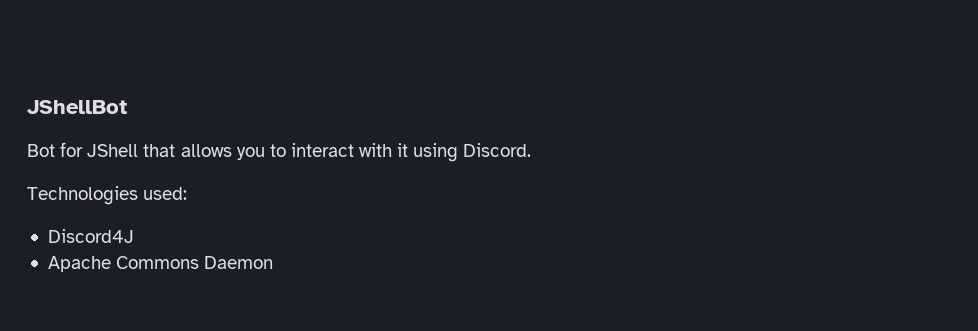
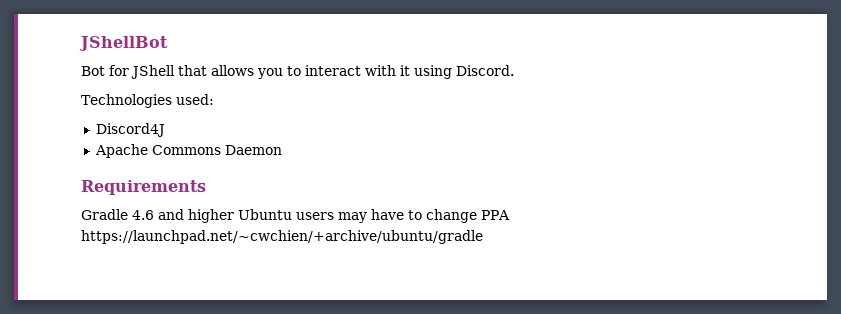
+ Requirements
+ Gradle 4.6 and higher Ubuntu users may have to change PPA https://launchpad.net/~cwchien/+archive/ubuntu/gradle

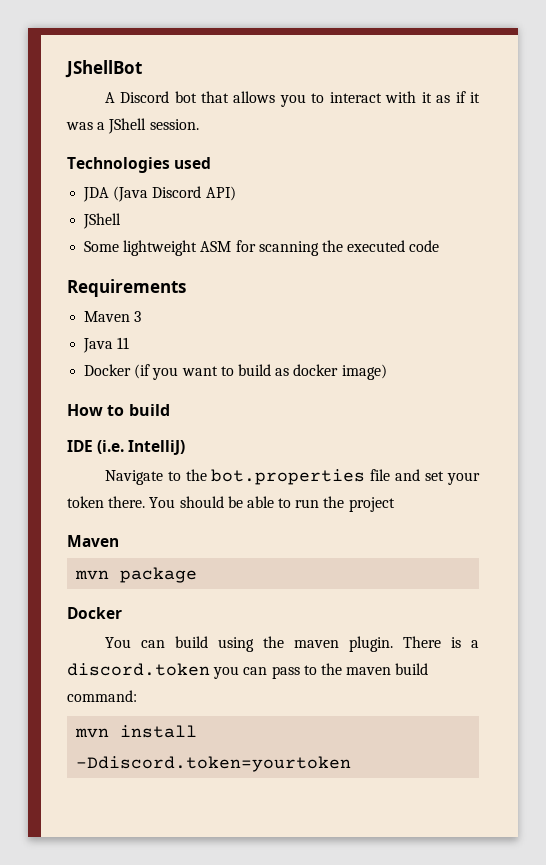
- Bot for JShell that allows you to interact with it using Discord.
- Technologies used:
- Discord4J
- Apache Commons Daemon
+ A Discord bot that allows you to interact with it as if it was a JShell session.
+ Technologies used
+ JDA (Java Discord API)
+ JShell
+ Some lightweight ASM for scanning the executed code
  Requirements
- Gradle 4.6 and higher Ubuntu users may have to change PPA https://launchpad.net/~cwchien/+archive/ubuntu/gradle
+ Maven 3
+ Java 11
+ Docker (if you want to build as docker image)
+ How to build
+ IDE (i.e. IntelliJ)
+ Navigate to the bot.properties file and set your token there. You should be able to run the project
+ Maven
+ mvn package
+ Docker
+ You can build using the maven plugin. There is a discord.token you can pass to the maven build command:
+ mvn install -Ddiscord.token=yourtoken

